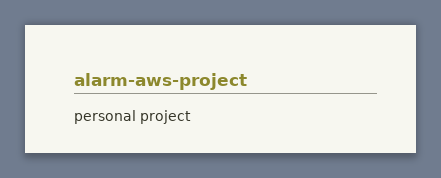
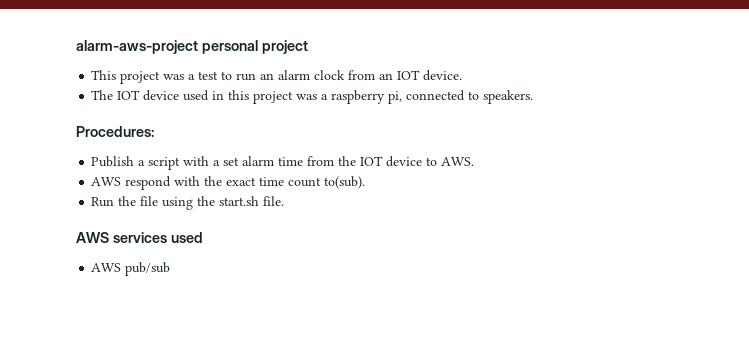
- alarm-aws-project
- personal project
+ alarm-aws-project personal project
+ This project was a test to run an alarm clock from an IOT device.
+ The IOT device used in this project was a raspberry pi, connected to speakers.
+ Procedures:
+ Publish a script with a set alarm time from the IOT device to AWS.
+ AWS respond with the exact time count to(sub).
+ Run the file using the start.sh file.
+ AWS services used
+ AWS pub/sub

